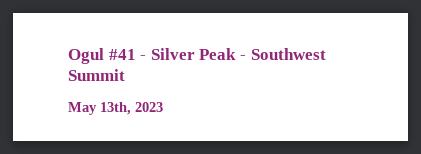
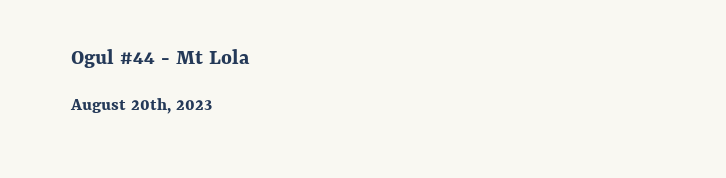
- Ogul #41 - Silver Peak - Southwest Summit
- May 13th, 2023
+ Ogul #44 - Mt Lola
+ August 20th, 2023

